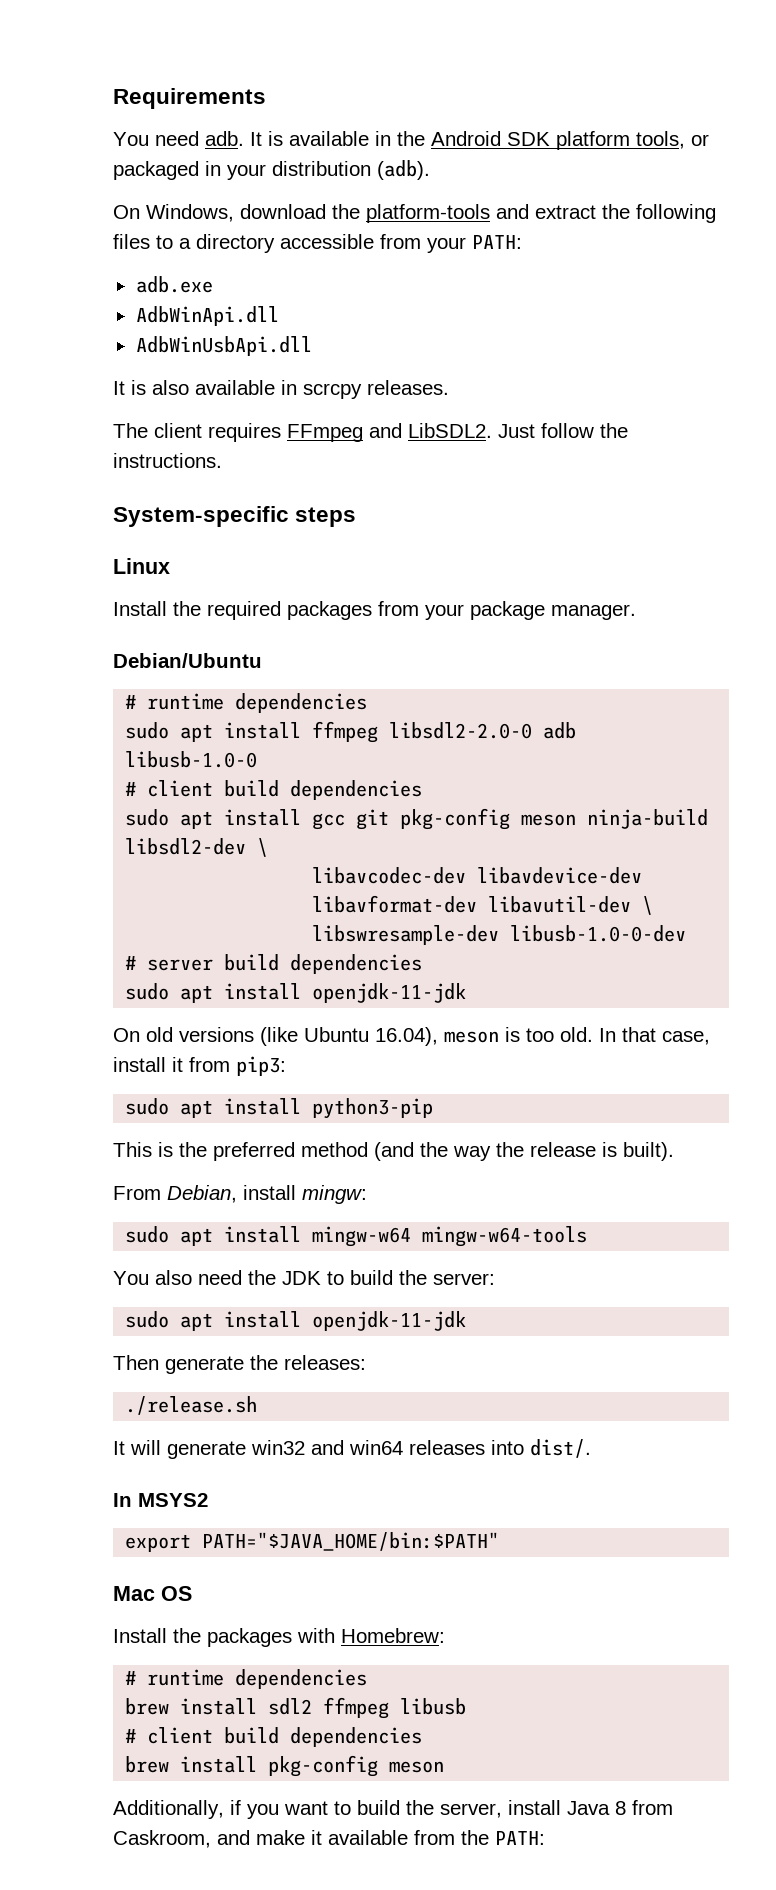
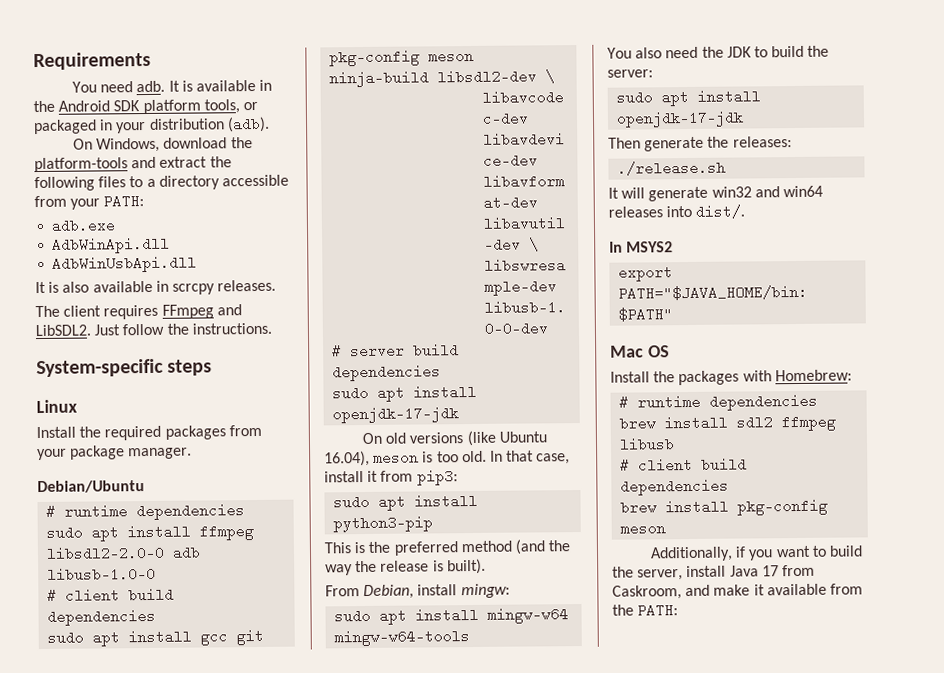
  # server build dependencies
- sudo apt install openjdk-11-jdk
+ sudo apt install openjdk-17-jdk
  You also need the JDK to build the server:
- sudo apt install openjdk-11-jdk
+ sudo apt install openjdk-17-jdk
- Additionally, if you want to build the server, install Java 8 from Caskroom, and make it available from the PATH:
+ Additionally, if you want to build the server, install Java 17 from Caskroom, and make it available from the PATH:

